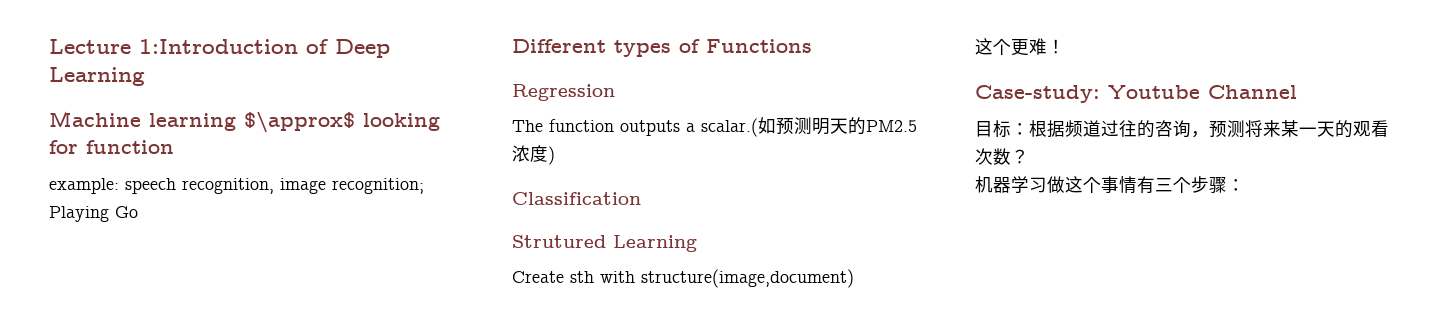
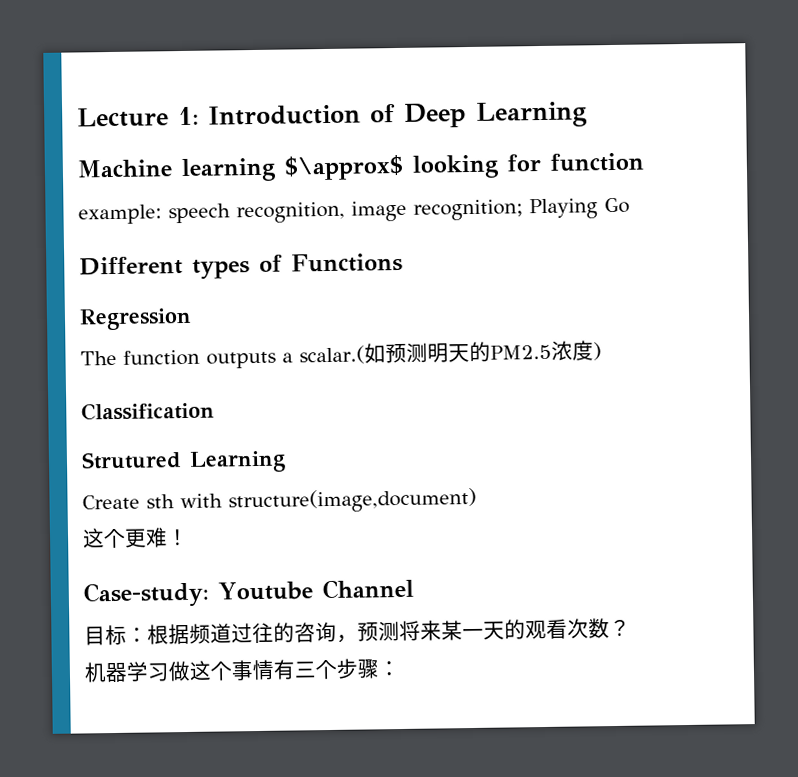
- Lecture 1:Introduction of Deep Learning
+ Lecture 1: Introduction of Deep Learning

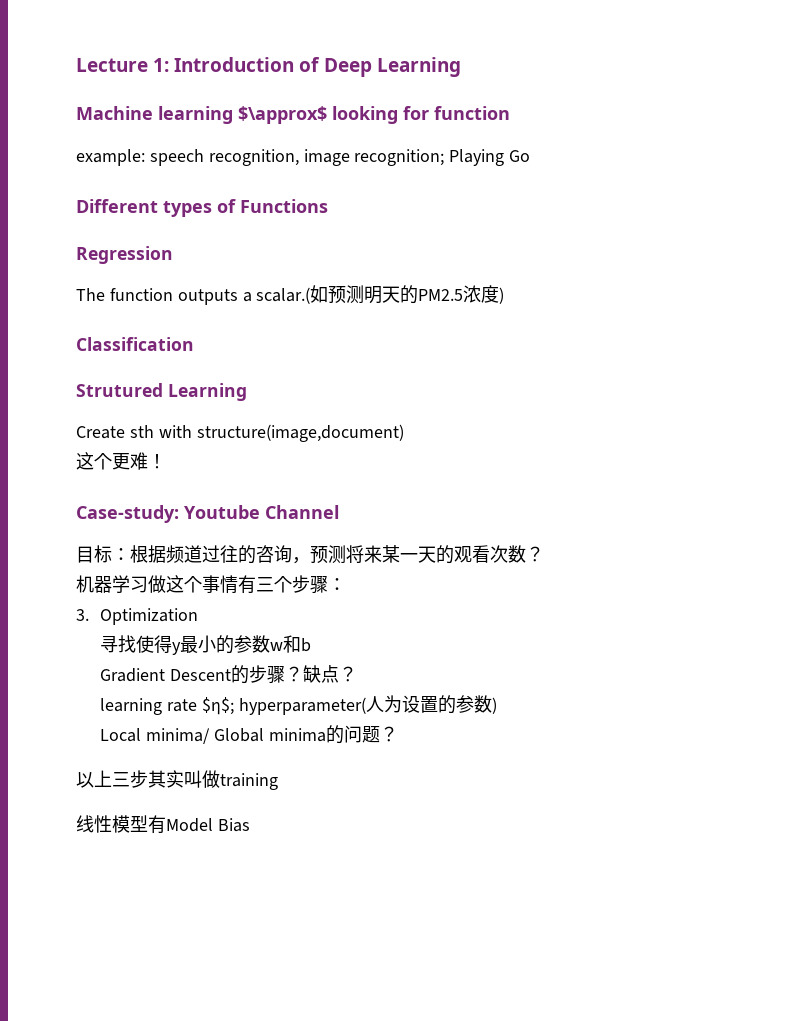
+ 3. Optimization
+ 寻找使得y最小的参数w和b
+ Gradient Descent的步骤？缺点？
+ learning rate $η$; hyperparameter(人为设置的参数)
+ Local minima/ Global minima的问题？
+ 以上三步其实叫做training
+ 线性模型有Model Bias

